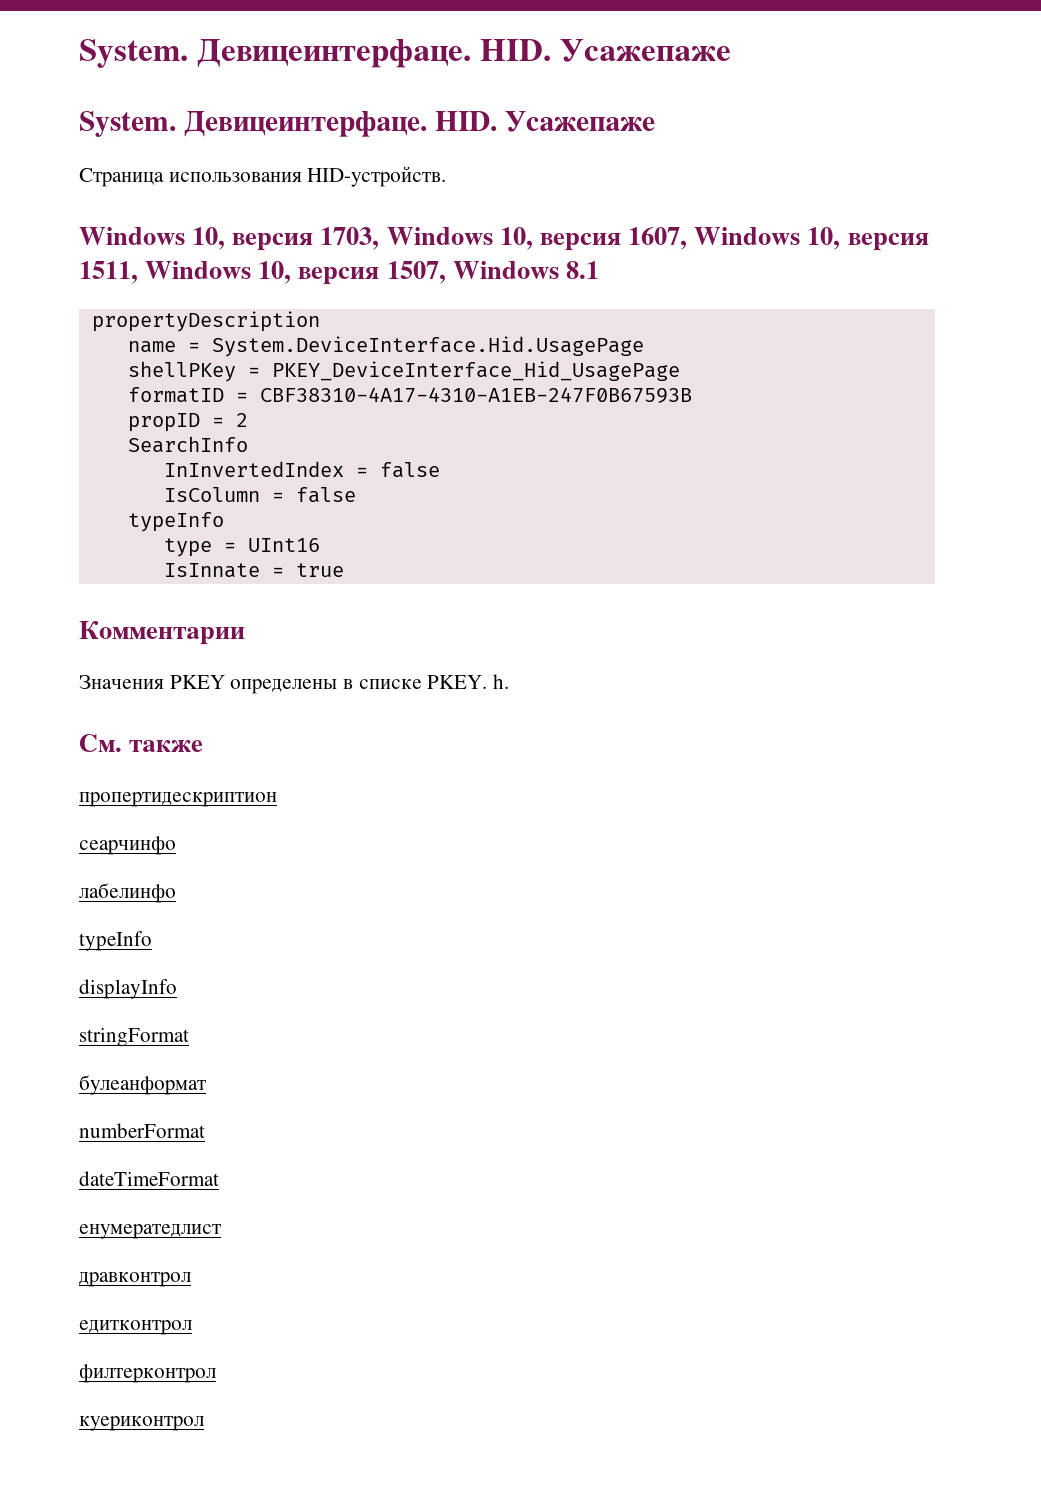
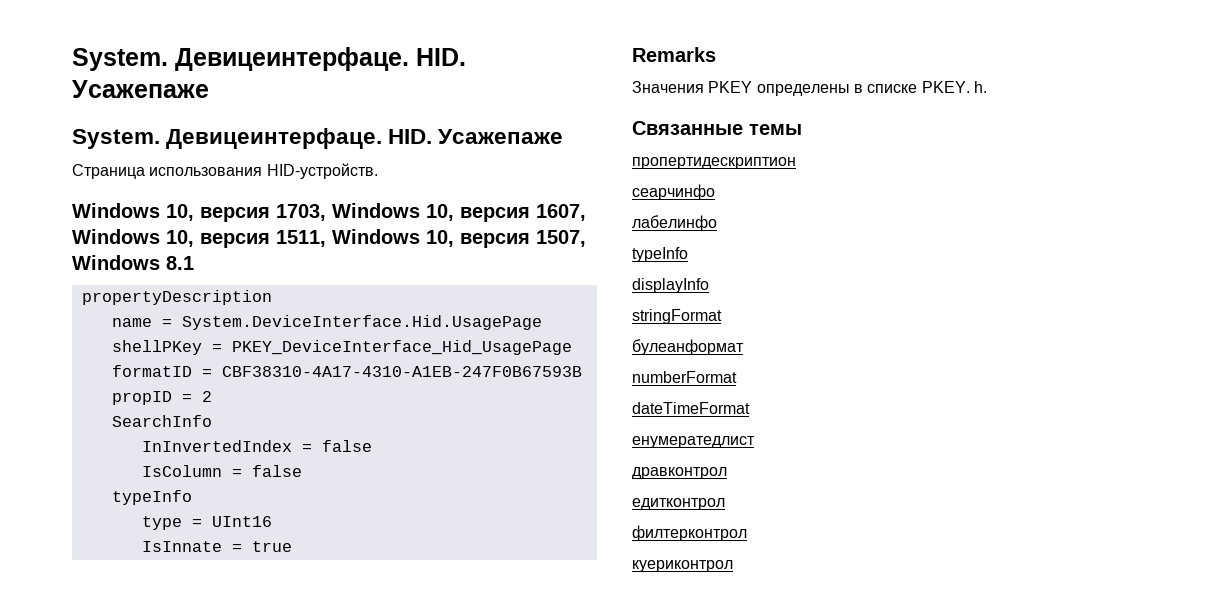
- Комментарии
+ Remarks
- См. также
+ Связанные темы

